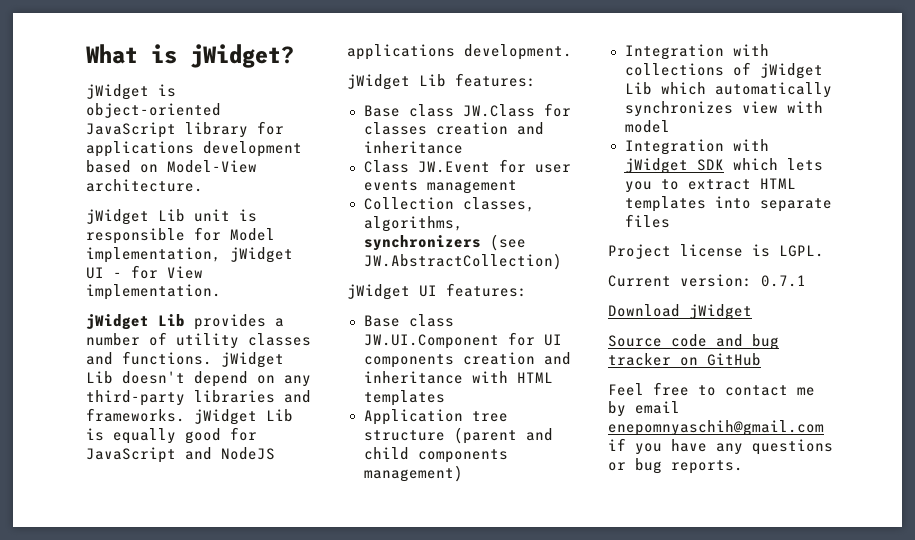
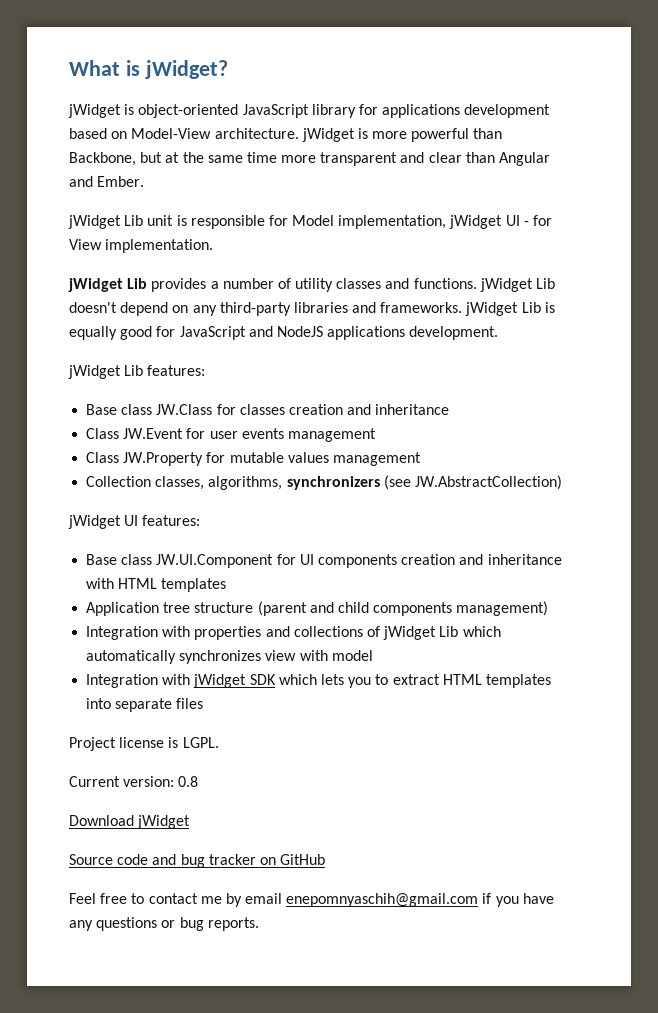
- jWidget is object-oriented JavaScript library for applications development based on Model-View architecture.
+ jWidget is object-oriented JavaScript library for applications development based on Model-View architecture. jWidget is more powerful than Backbone, but at the same time more transparent and clear than Angular and Ember.
+ Class JW.Property for mutable values management
- Integration with collections of jWidget Lib which automatically synchronizes view with model
+ Integration with properties and collections of jWidget Lib which automatically synchronizes view with model
- Current version: 0.7.1
+ Current version: 0.8

